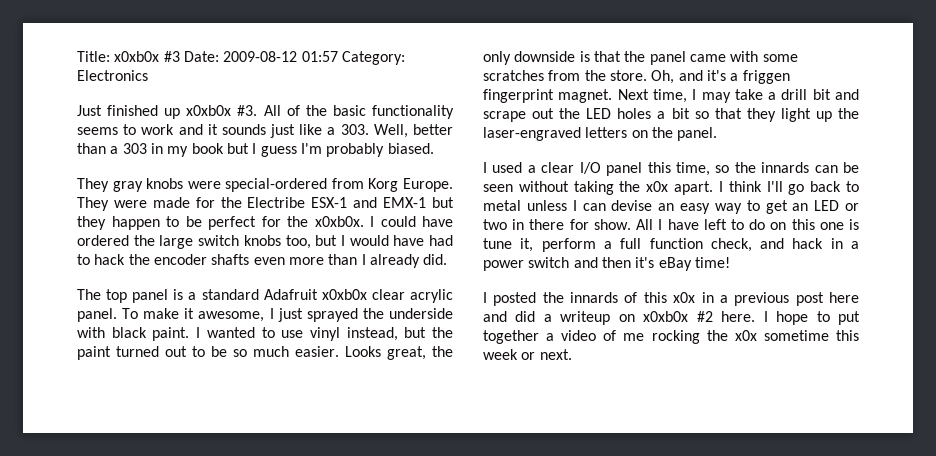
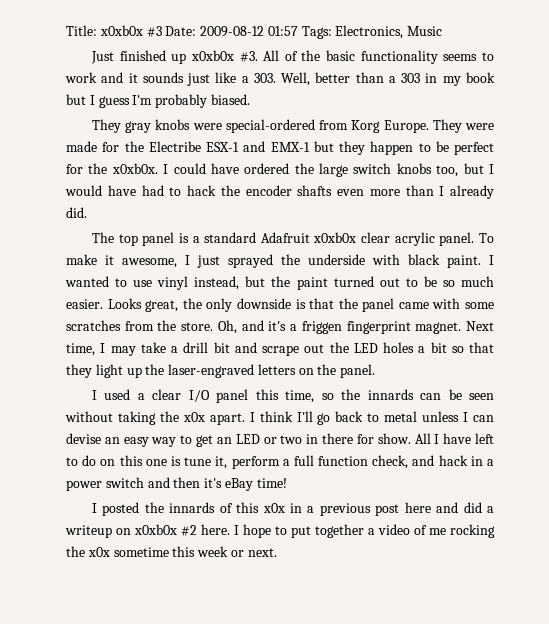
- Title: x0xb0x #3 Date: 2009-08-12 01:57 Category: Electronics
+ Title: x0xb0x #3 Date: 2009-08-12 01:57 Tags: Electronics, Music

